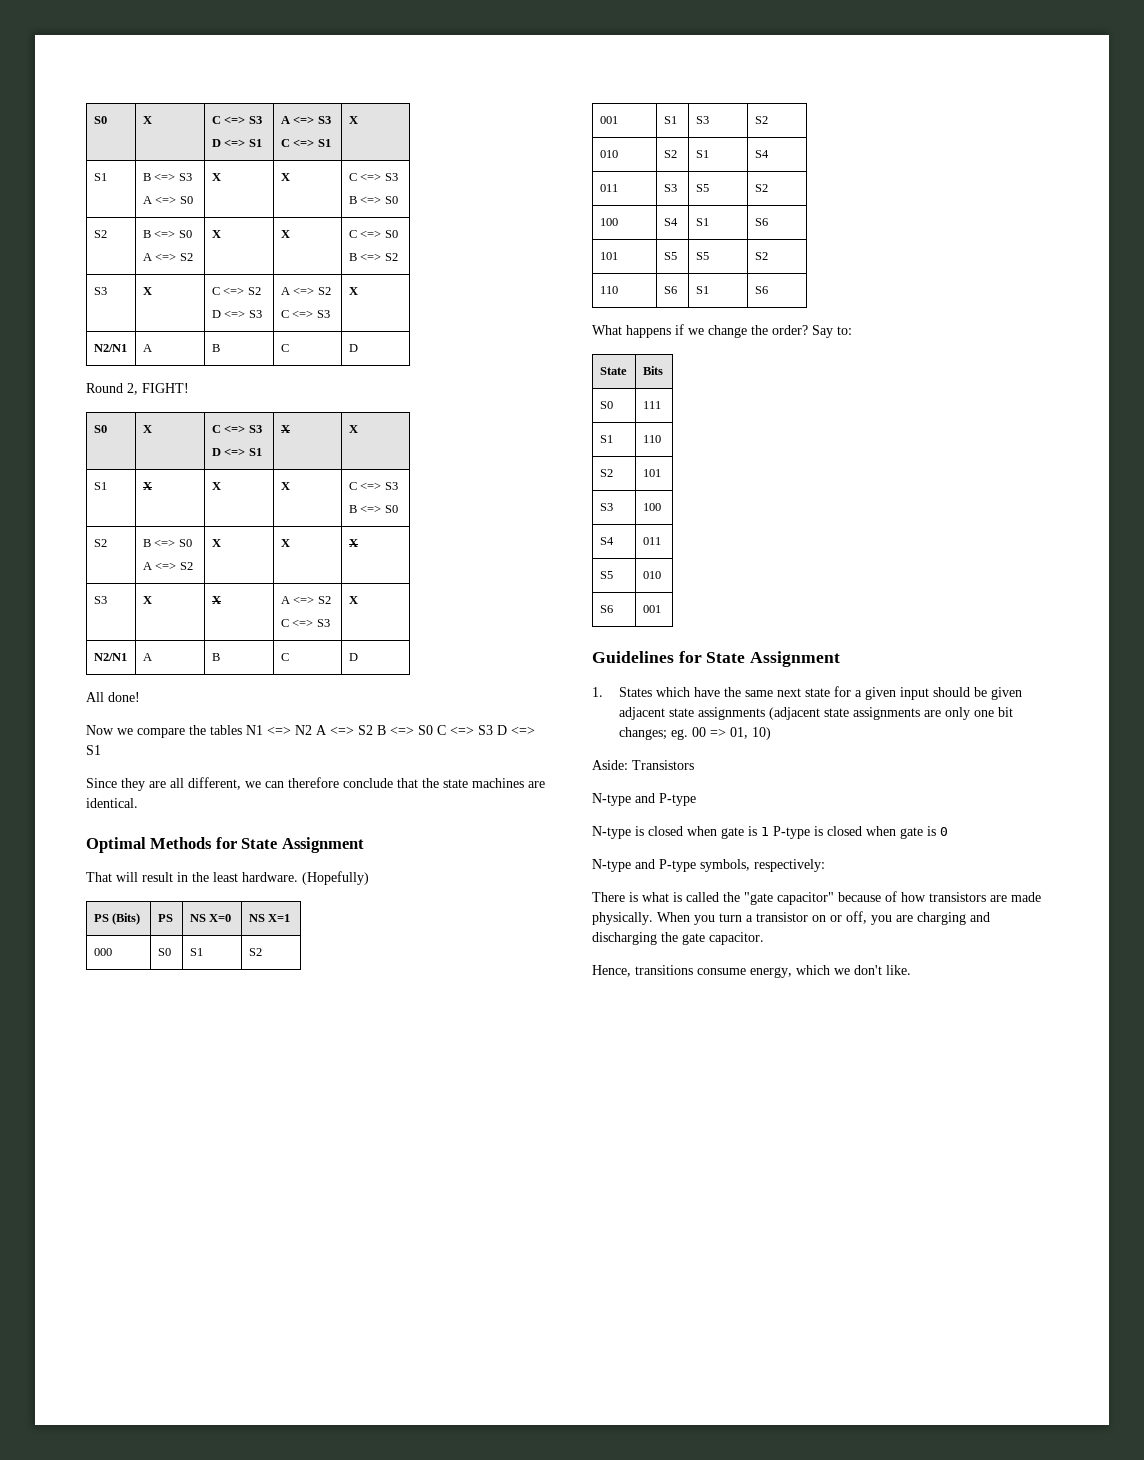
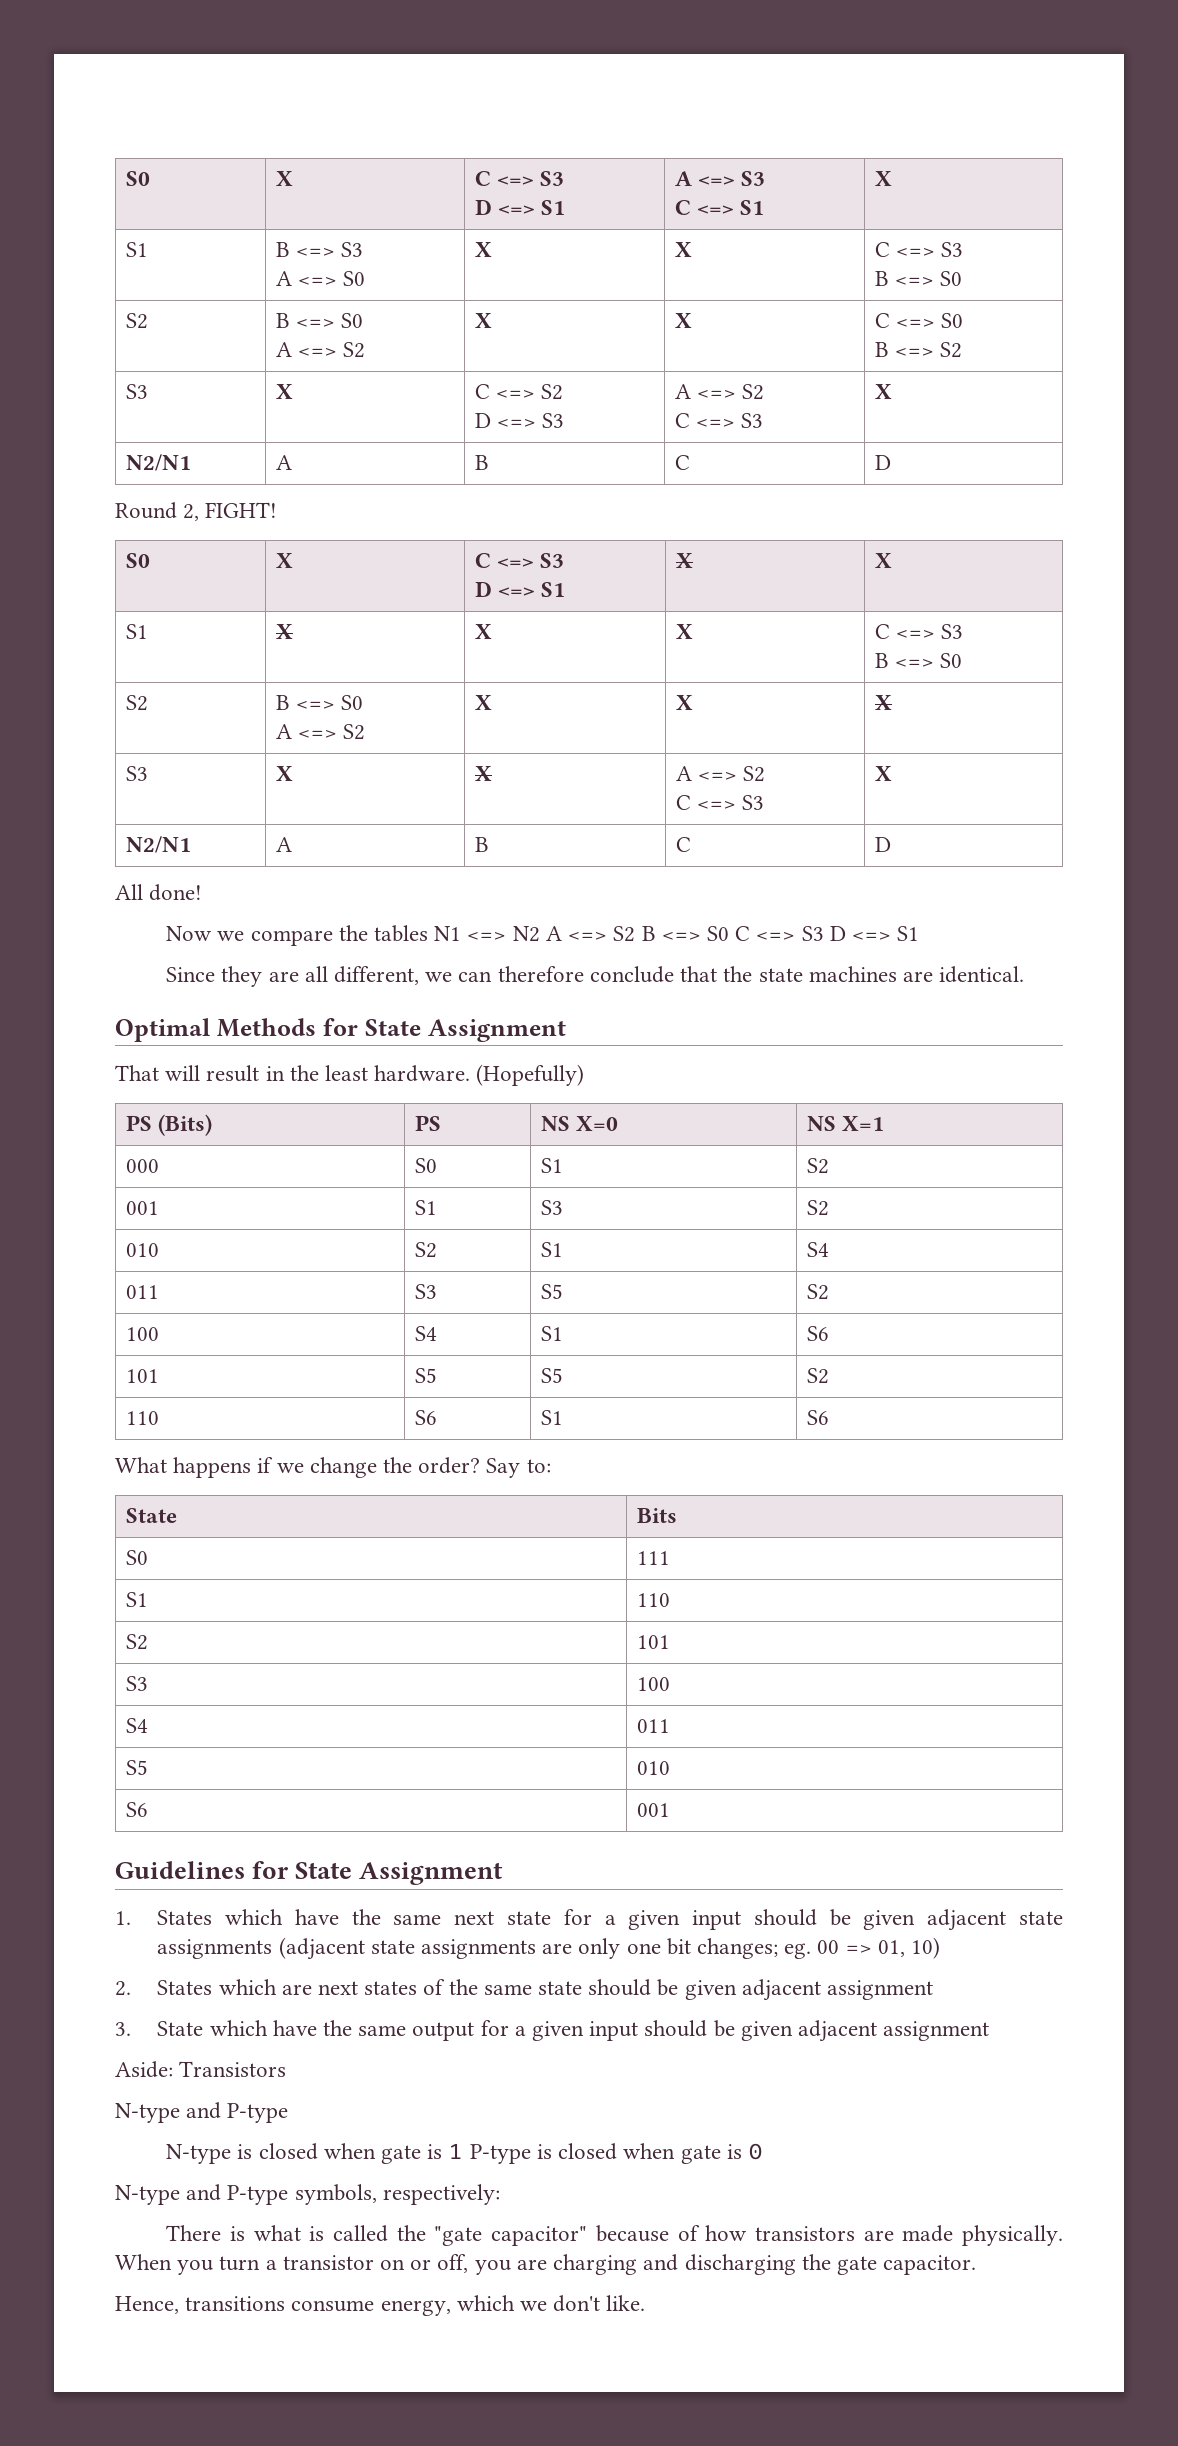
+ 2. States which are next states of the same state should be given adjacent assignment
+ 3. State which have the same output for a given input should be given adjacent assignment

